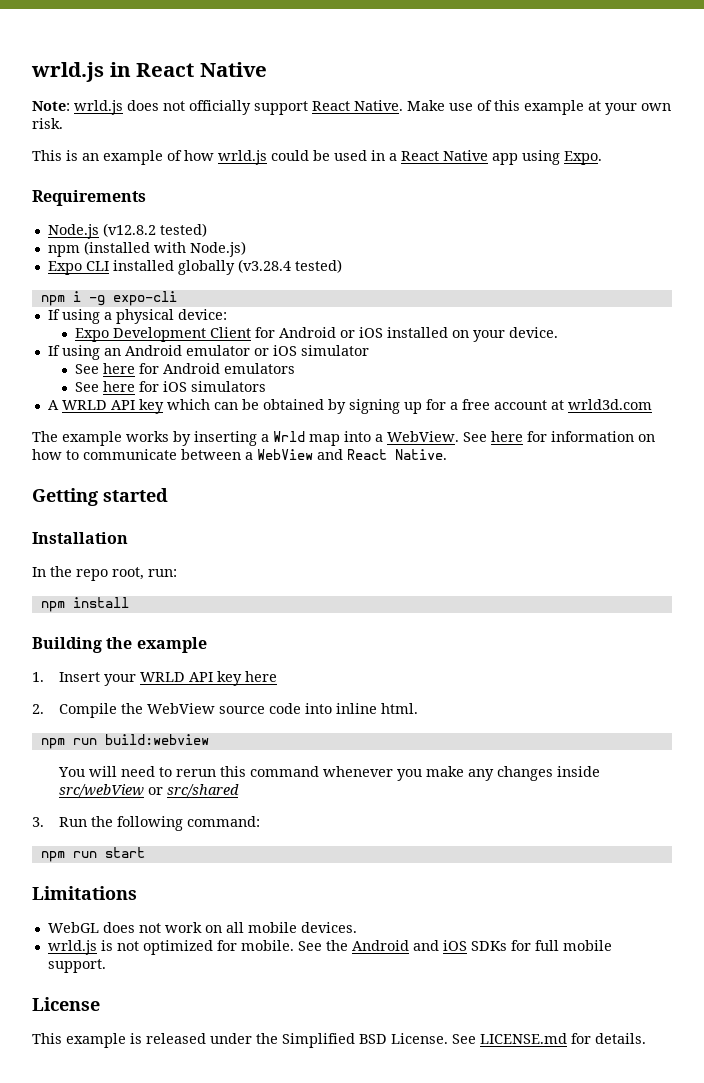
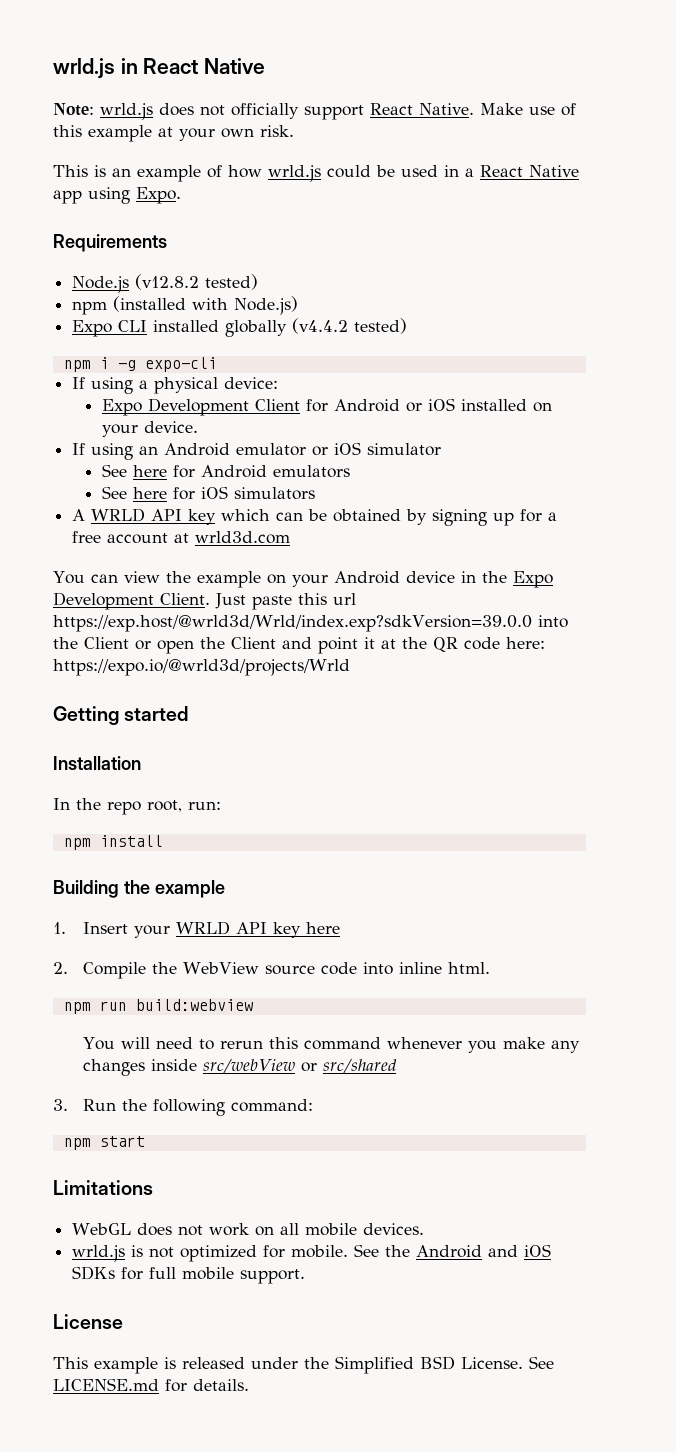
- Expo CLI installed globally (v3.28.4 tested)
+ Expo CLI installed globally (v4.4.2 tested)
- The example works by inserting a Wrld map into a WebView. See here for information on how to communicate between a WebView and React Native.
+ You can view the example on your Android device in the Expo Development Client. Just paste this url https://exp.host/@wrld3d/Wrld/index.exp?sdkVersion=39.0.0 into the Client or open the Client and point it at the QR code here: https://expo.io/@wrld3d/projects/Wrld
- npm run start
+ npm start

